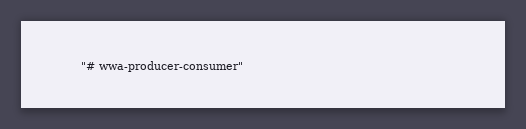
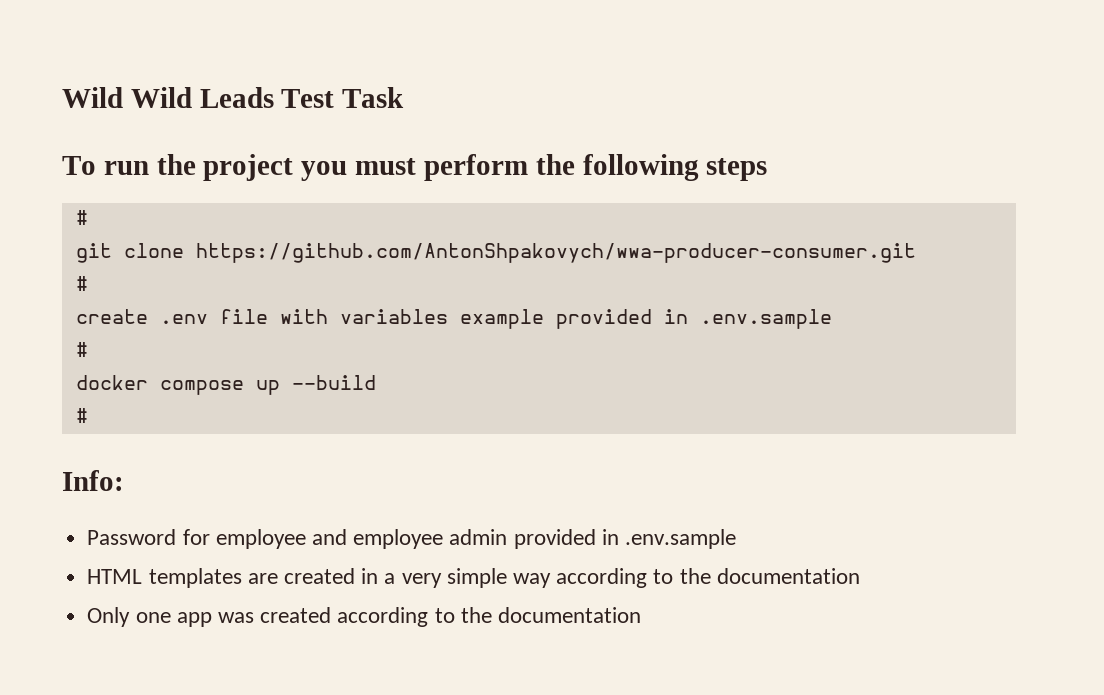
- "# wwa-producer-consumer"
+ Wild Wild Leads Test Task
+ To run the project you must perform the following steps
+ #
+ git clone https://github.com/AntonShpakovych/wwa-producer-consumer.git
+ #
+ create .env file with variables example provided in .env.sample
+ #
+ docker compose up --build
+ #
+ Info:
+ Password for employee and employee admin provided in .env.sample
+ HTML templates are created in a very simple way according to the documentation
+ Only one app was created according to the documentation

